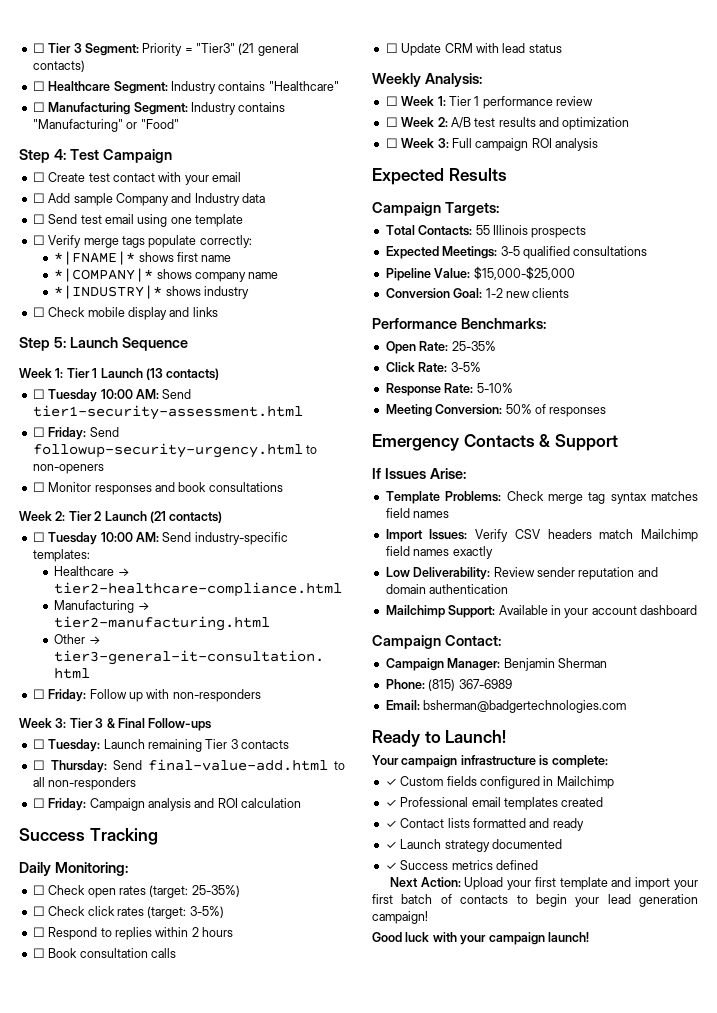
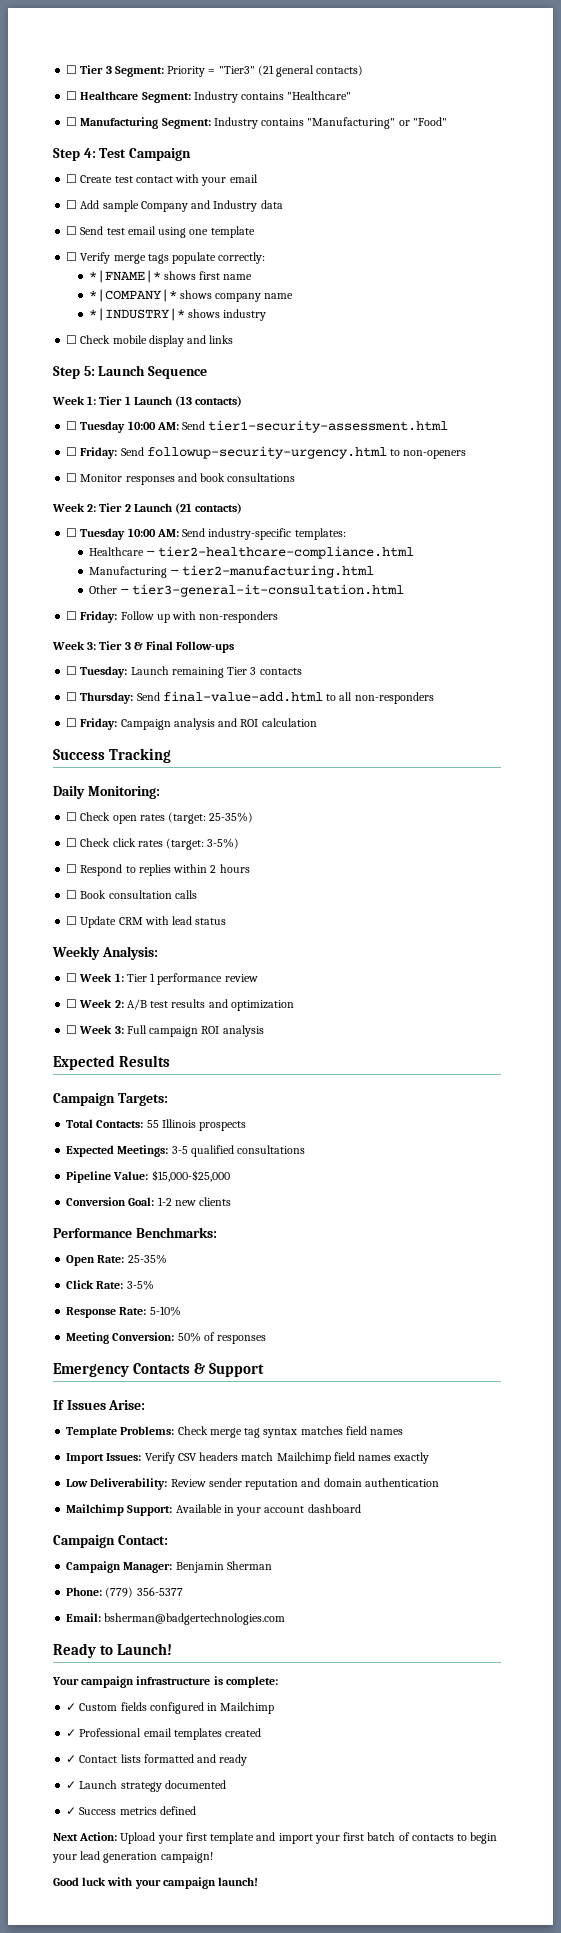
- Phone: (815) 367-6989
+ Phone: (779) 356-5377

